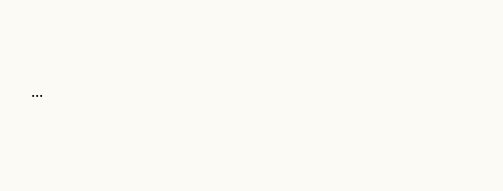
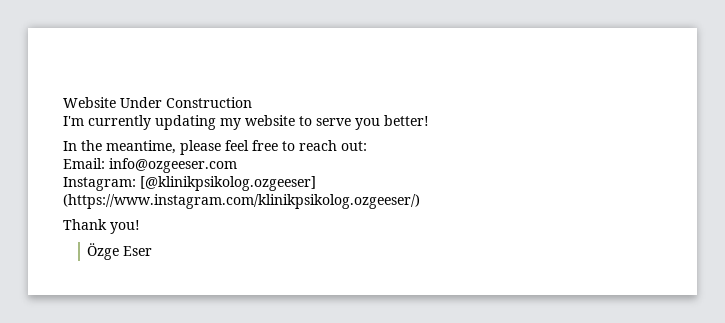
- ...
+ Website Under Construction
+ I'm currently updating my website to serve you better!
+ In the meantime, please feel free to reach out:
+ Email: info@ozgeeser.com
+ Instagram: [@klinikpsikolog.ozgeeser] (https://www.instagram.com/klinikpsikolog.ozgeeser/)
+ Thank you!
+ Özge Eser

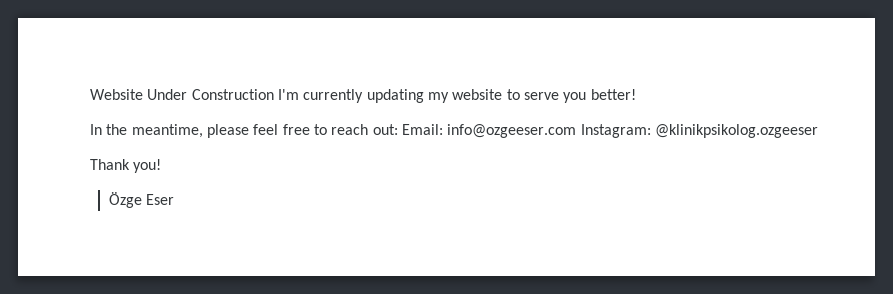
- Website Under Construction
- I'm currently updating my website to serve you better!
+ Website Under Construction I'm currently updating my website to serve you better!
- In the meantime, please feel free to reach out:
- Email: info@ozgeeser.com
- Instagram: [@klinikpsikolog.ozgeeser] (https://www.instagram.com/klinikpsikolog.ozgeeser/)
+ In the meantime, please feel free to reach out: Email: info@ozgeeser.com Instagram: @klinikpsikolog.ozgeeser

